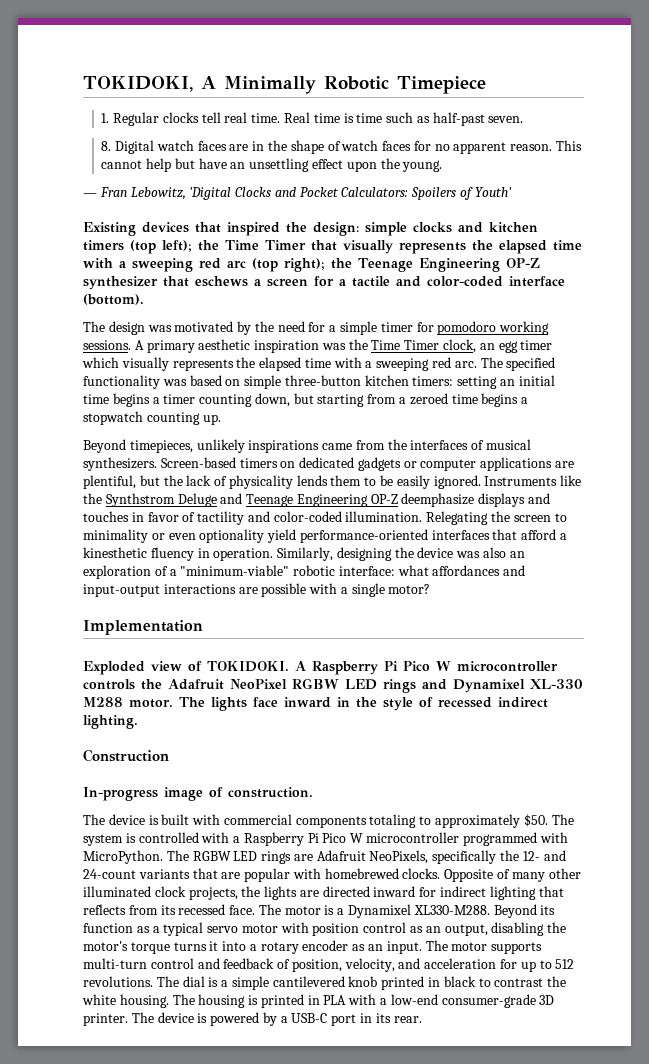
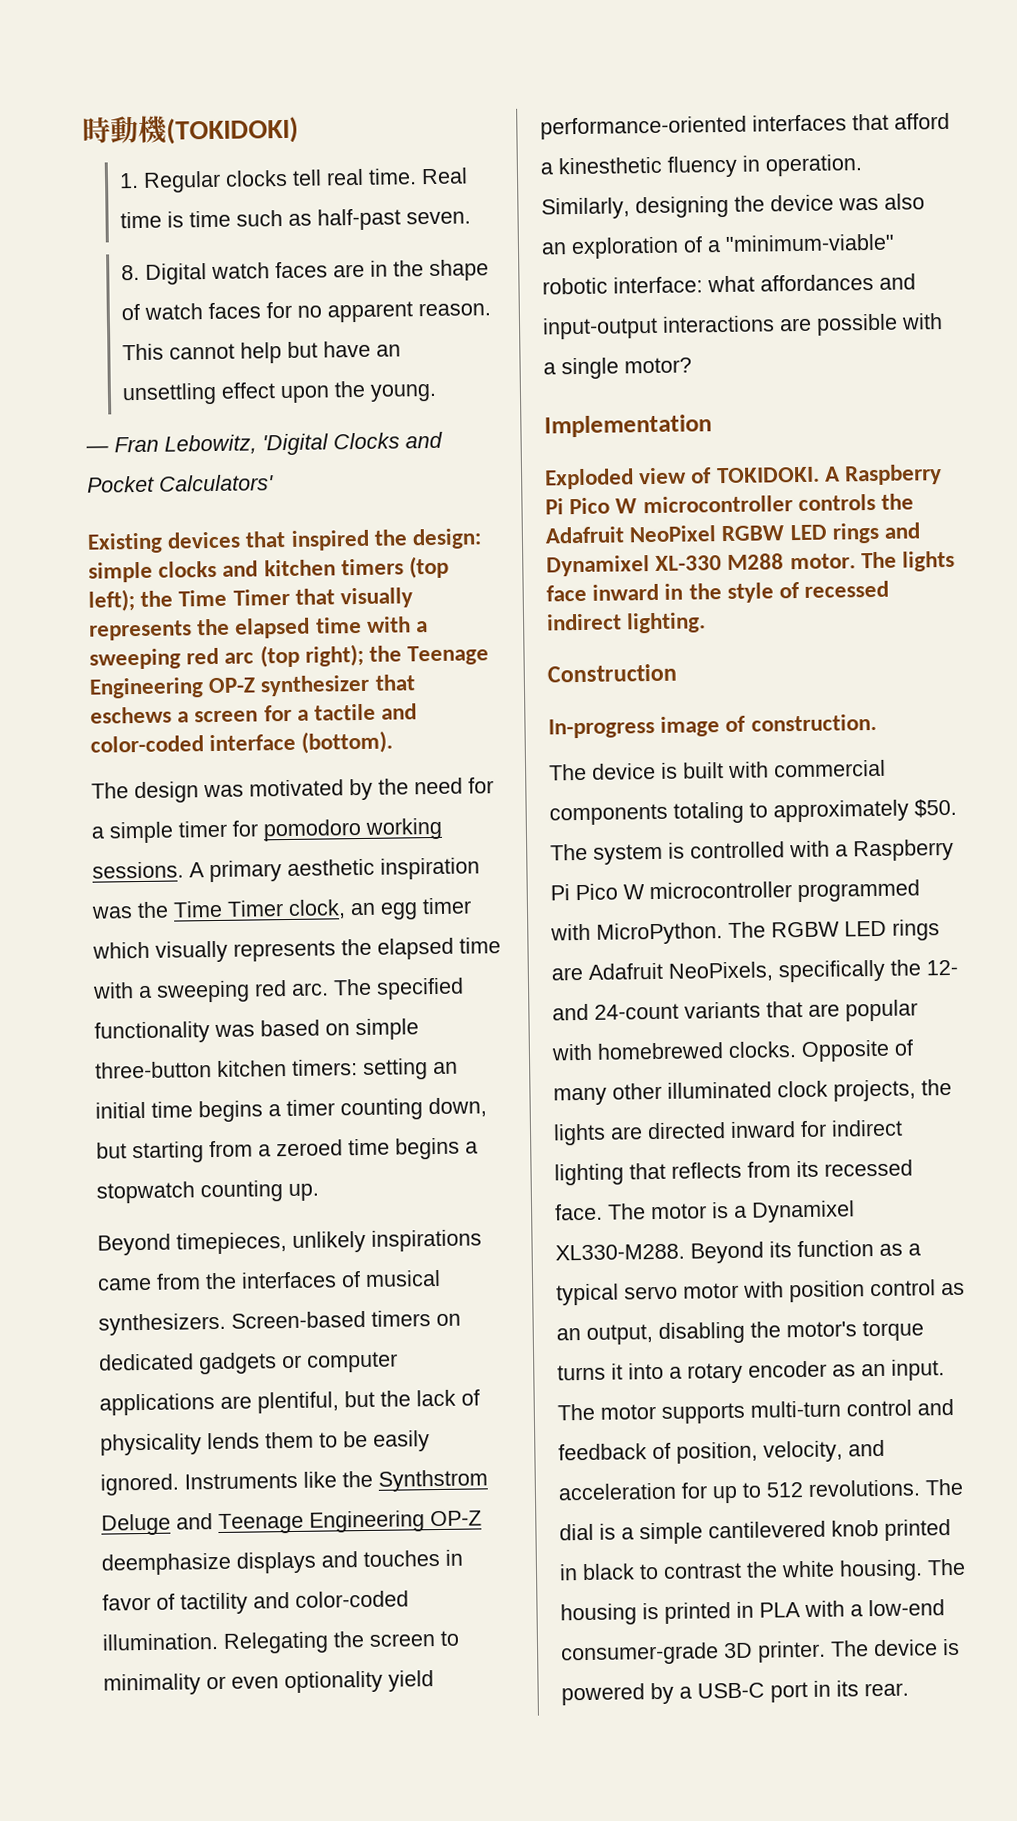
- TOKIDOKI, A Minimally Robotic Timepiece
+ 時動機(TOKIDOKI)
- — Fran Lebowitz, 'Digital Clocks and Pocket Calculators: Spoilers of Youth'
+ — Fran Lebowitz, 'Digital Clocks and Pocket Calculators'

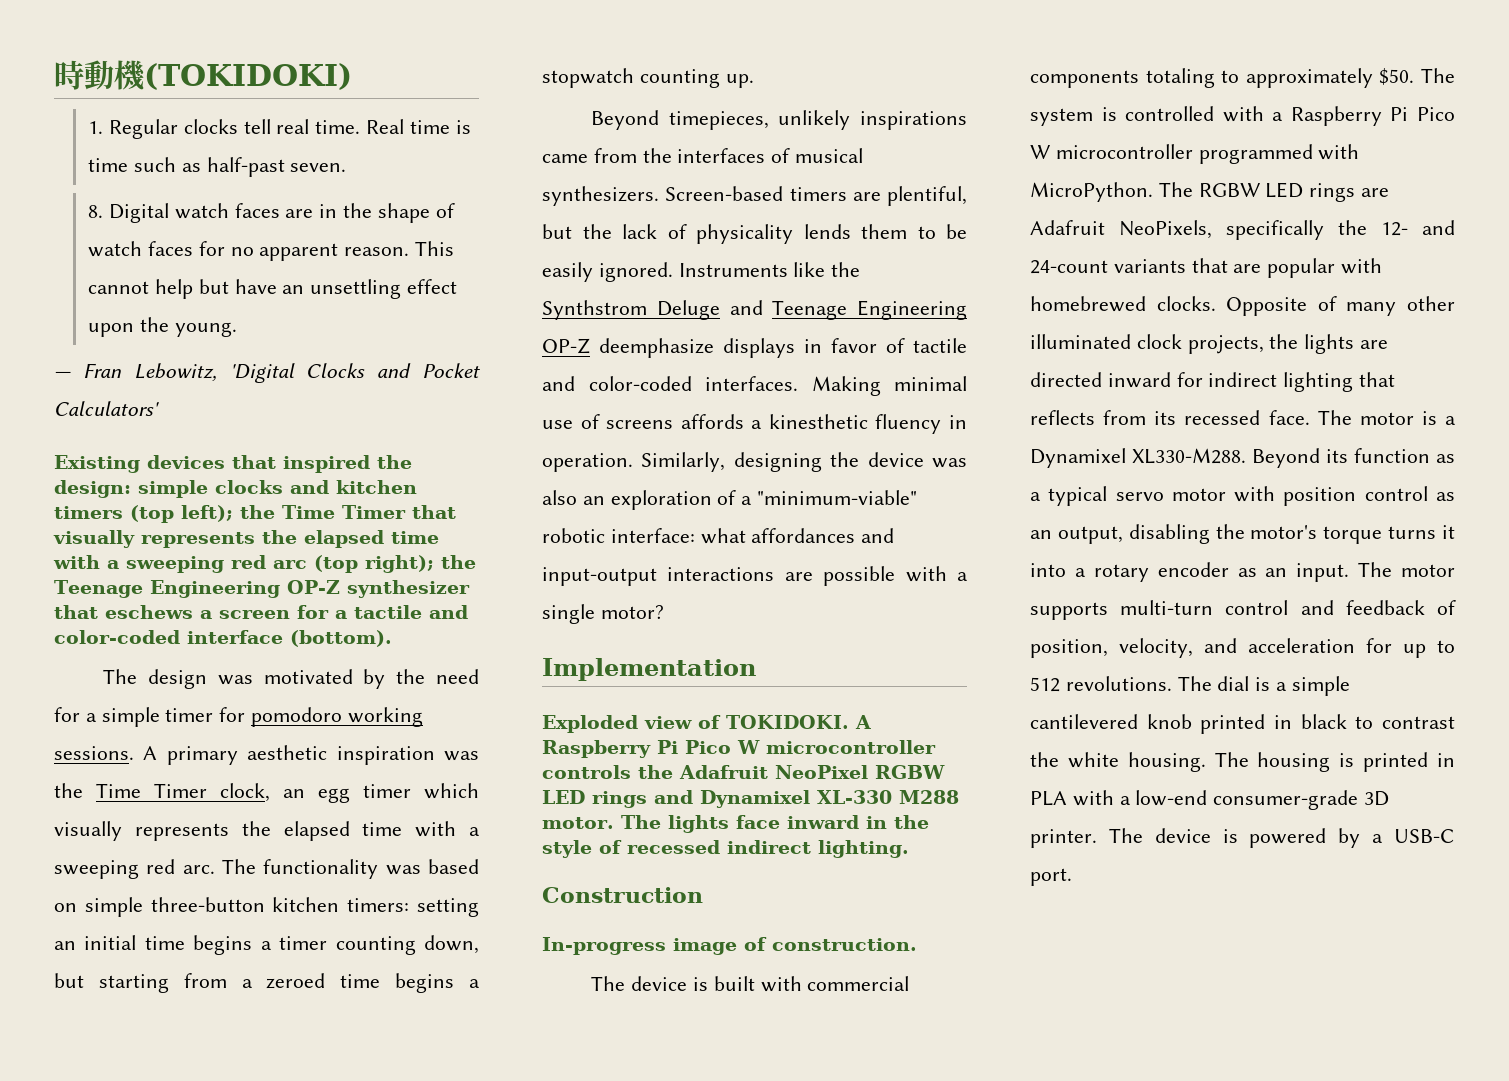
- The specified functionality was based on simple three-button kitchen timers: setting an initial time begins a timer counting down, but starting from a zeroed time begins a stopwatch counting up.
+ The functionality was based on simple three-button kitchen timers: setting an initial time begins a timer counting down, but starting from a zeroed time begins a stopwatch counting up.
- Screen-based timers on dedicated gadgets or computer applications are plentiful, but the lack of physicality lends them to be easily ignored.
+ Screen-based timers are plentiful, but the lack of physicality lends them to be easily ignored.
- Instruments like the Synthstrom Deluge and Teenage Engineering OP-Z deemphasize displays and touches in favor of tactility and color-coded illumination. Relegating the screen to minimality or even optionality yield performance-oriented interfaces that afford a kinesthetic fluency in operation.
+ Instruments like the Synthstrom Deluge and Teenage Engineering OP-Z deemphasize displays in favor of tactile and color-coded interfaces. Making minimal use of screens affords a kinesthetic fluency in operation.
- The device is powered by a USB-C port in its rear.
+ The device is powered by a USB-C port.

